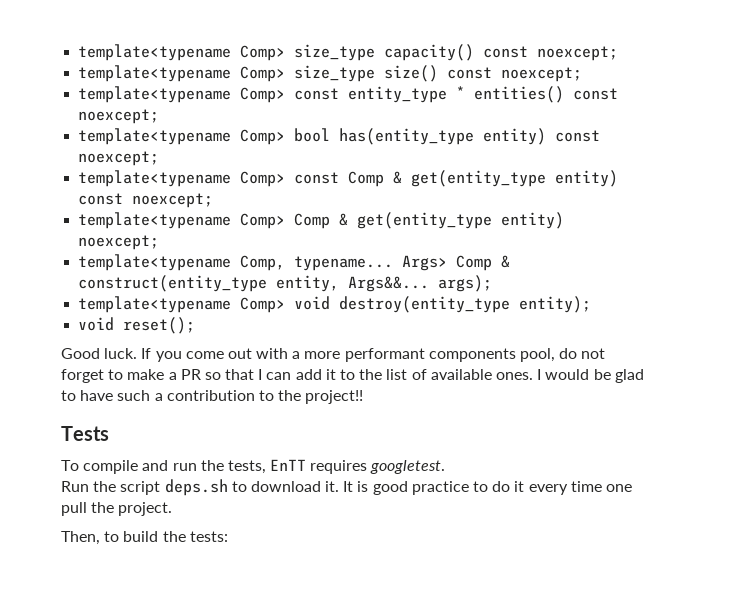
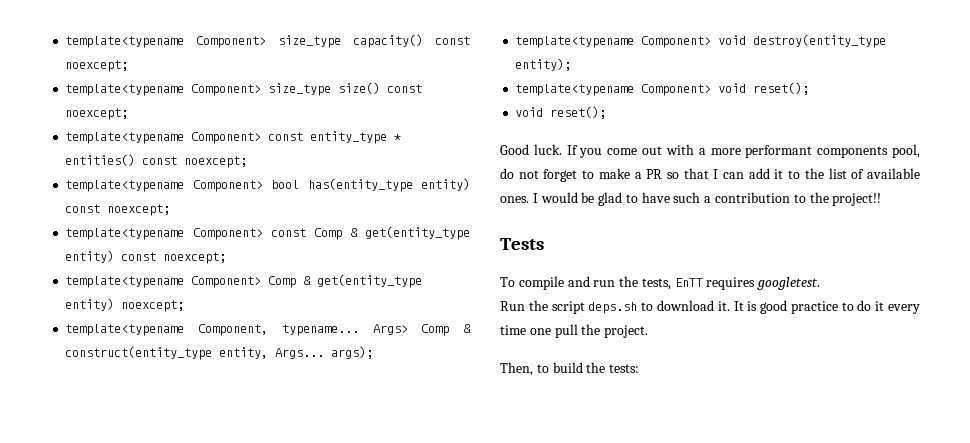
- template<typename Comp> size_type capacity() const noexcept;
+ template<typename Component> size_type capacity() const noexcept;
- template<typename Comp> size_type size() const noexcept;
+ template<typename Component> size_type size() const noexcept;
- template<typename Comp> const entity_type * entities() const noexcept;
+ template<typename Component> const entity_type * entities() const noexcept;
- template<typename Comp> bool has(entity_type entity) const noexcept;
+ template<typename Component> bool has(entity_type entity) const noexcept;
- template<typename Comp> const Comp & get(entity_type entity) const noexcept;
+ template<typename Component> const Comp & get(entity_type entity) const noexcept;
- template<typename Comp> Comp & get(entity_type entity) noexcept;
+ template<typename Component> Comp & get(entity_type entity) noexcept;
- template<typename Comp, typename...
+ template<typename Component, typename...
- Args> Comp & construct(entity_type entity, Args&&... args);
+ Args> Comp & construct(entity_type entity, Args... args);
- template<typename Comp> void destroy(entity_type entity);
+ template<typename Component> void destroy(entity_type entity);
+ template<typename Component> void reset();

